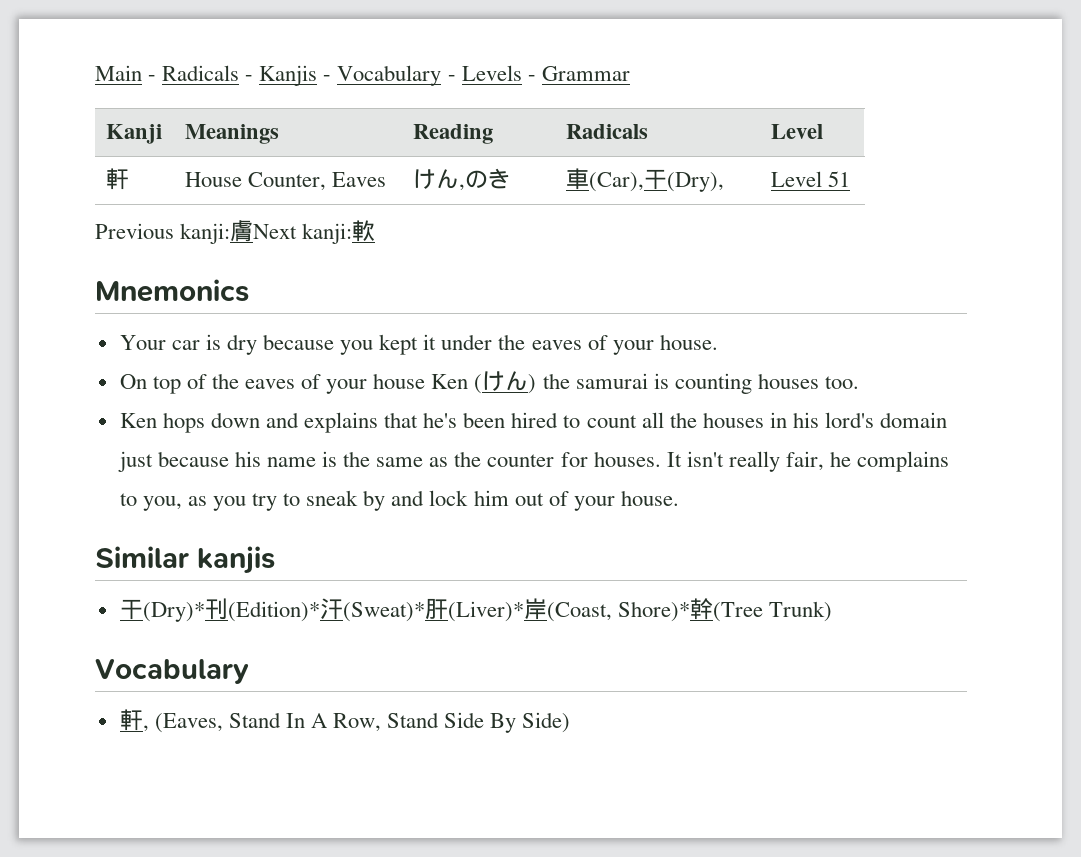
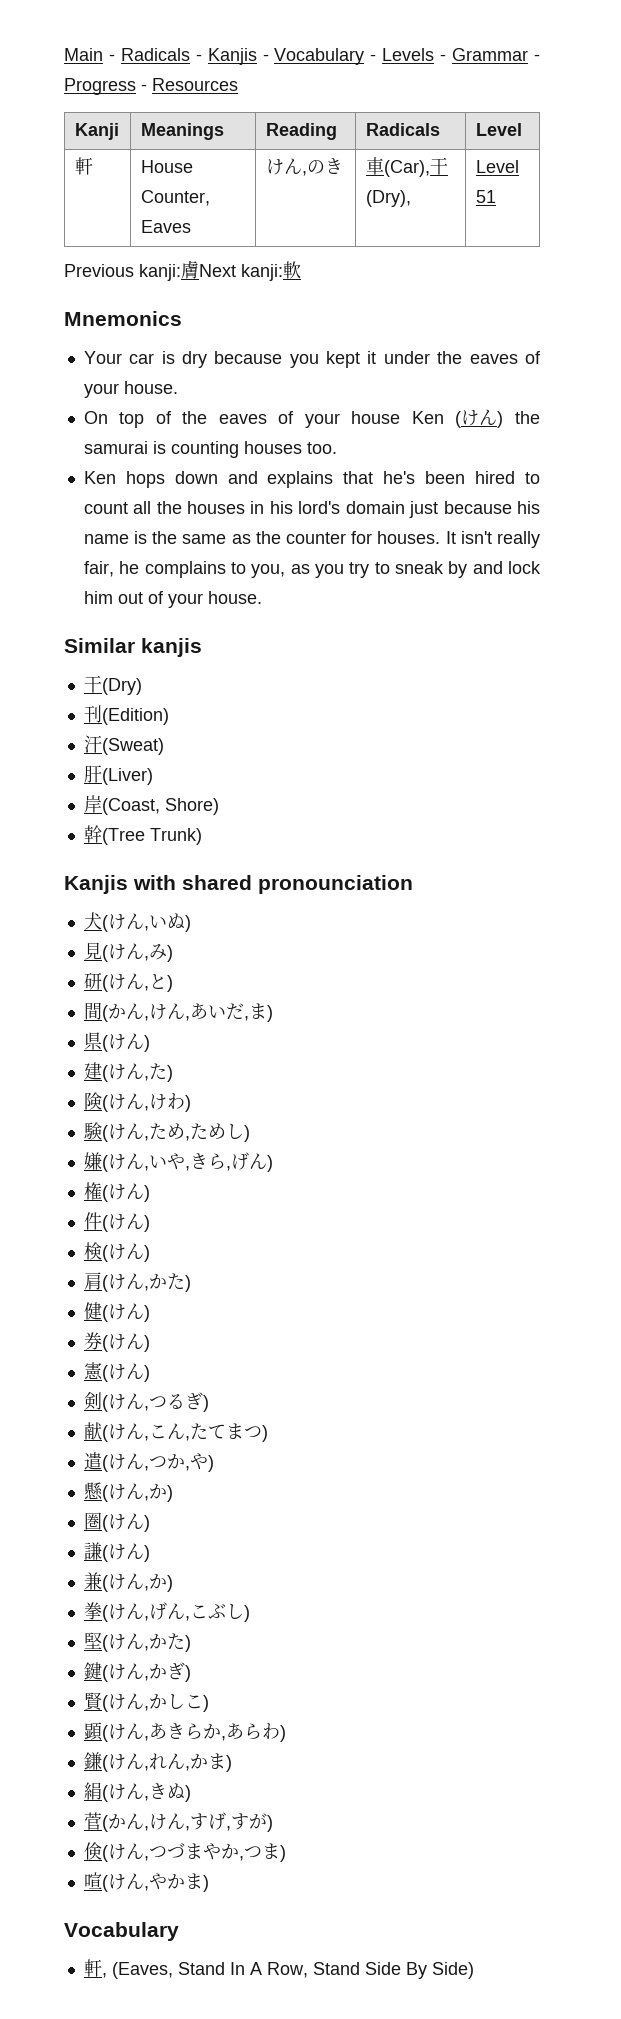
- Main - Radicals - Kanjis - Vocabulary - Levels - Grammar
+ Main - Radicals - Kanjis - Vocabulary - Levels - Grammar - Progress - Resources
- 干(Dry)*刊(Edition)*汗(Sweat)*肝(Liver)*岸(Coast, Shore)*幹(Tree Trunk)
+ 干(Dry)
+ 刊(Edition)
+ 汗(Sweat)
+ 肝(Liver)
+ 岸(Coast, Shore)
+ 幹(Tree Trunk)
+ Kanjis with shared pronounciation
+ 犬(けん,いぬ)
+ 見(けん,み)
+ 研(けん,と)
+ 間(かん,けん,あいだ,ま)
+ 県(けん)
+ 建(けん,た)
+ 険(けん,けわ)
+ 験(けん,ため,ためし)
+ 嫌(けん,いや,きら,げん)
+ 権(けん)
+ 件(けん)
+ 検(けん)
+ 肩(けん,かた)
+ 健(けん)
+ 券(けん)
+ 憲(けん)
+ 剣(けん,つるぎ)
+ 献(けん,こん,たてまつ)
+ 遣(けん,つか,や)
+ 懸(けん,か)
+ 圏(けん)
+ 謙(けん)
+ 兼(けん,か)
+ 拳(けん,げん,こぶし)
+ 堅(けん,かた)
+ 鍵(けん,かぎ)
+ 賢(けん,かしこ)
+ 顕(けん,あきらか,あらわ)
+ 鎌(けん,れん,かま)
+ 絹(けん,きぬ)
+ 菅(かん,けん,すげ,すが)
+ 倹(けん,つづまやか,つま)
+ 喧(けん,やかま)

